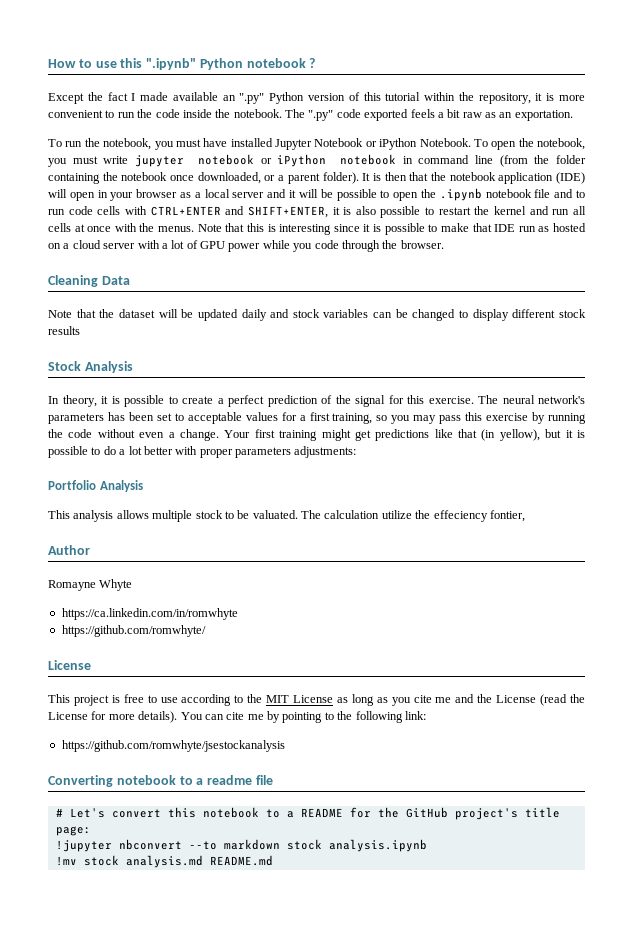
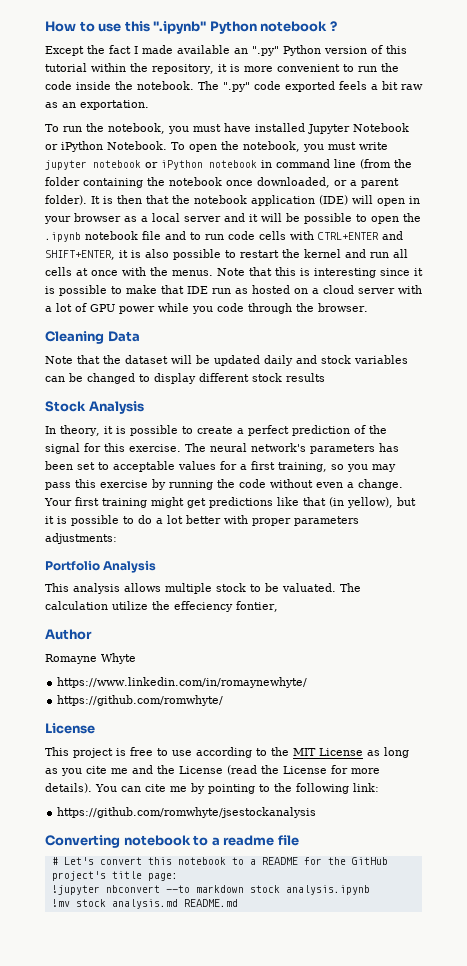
- https://ca.linkedin.com/in/romwhyte
+ https://www.linkedin.com/in/romaynewhyte/

